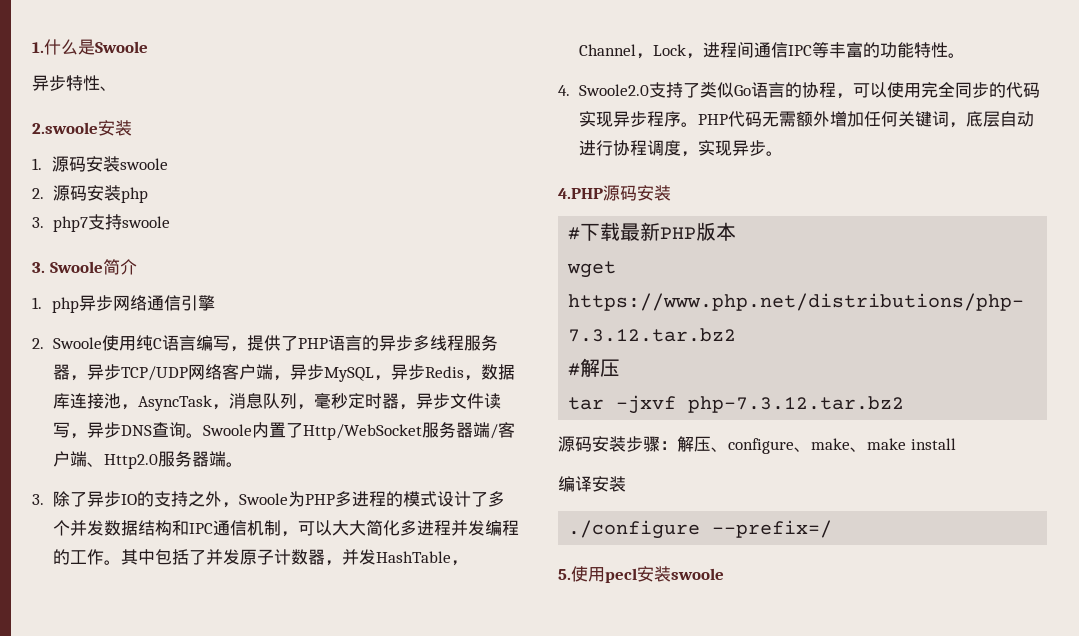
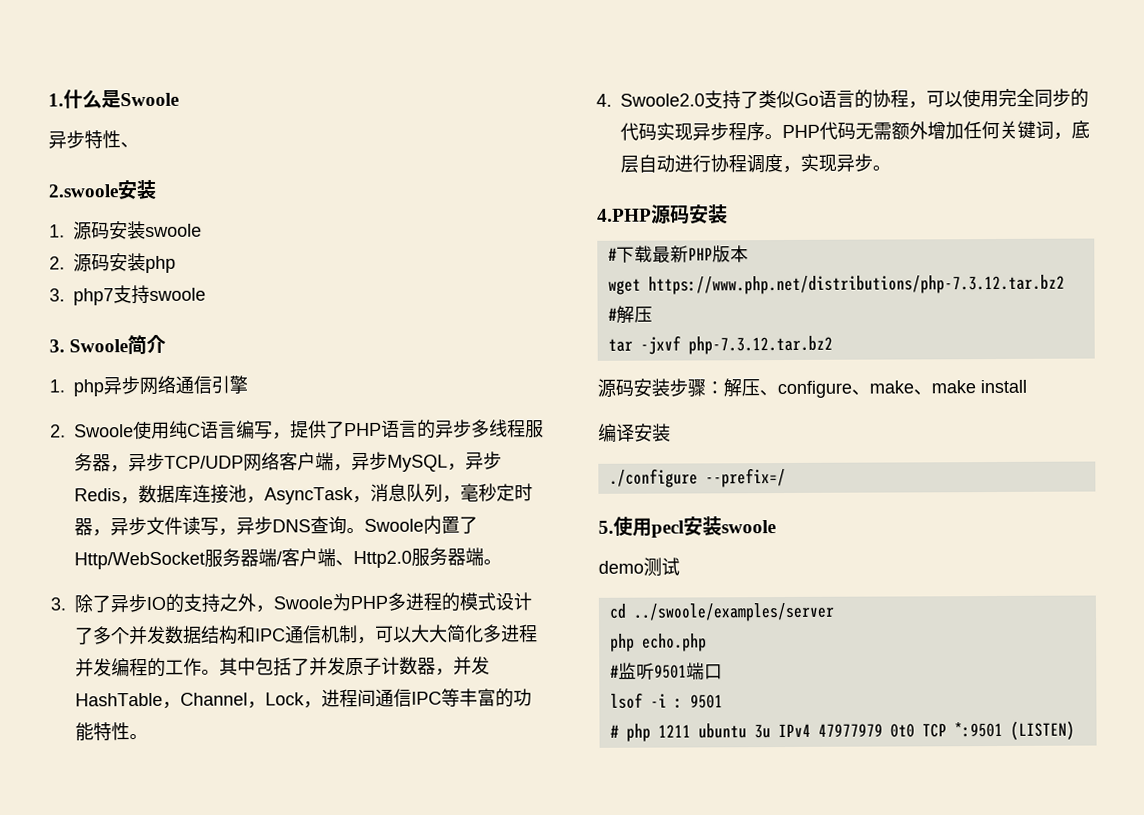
+ demo测试
+ cd ../swoole/examples/server
+ php echo.php
+ #监听9501端口
+ lsof -i : 9501
+ # php 1211 ubuntu 3u IPv4 47977979 0t0 TCP *:9501 (LISTEN)

